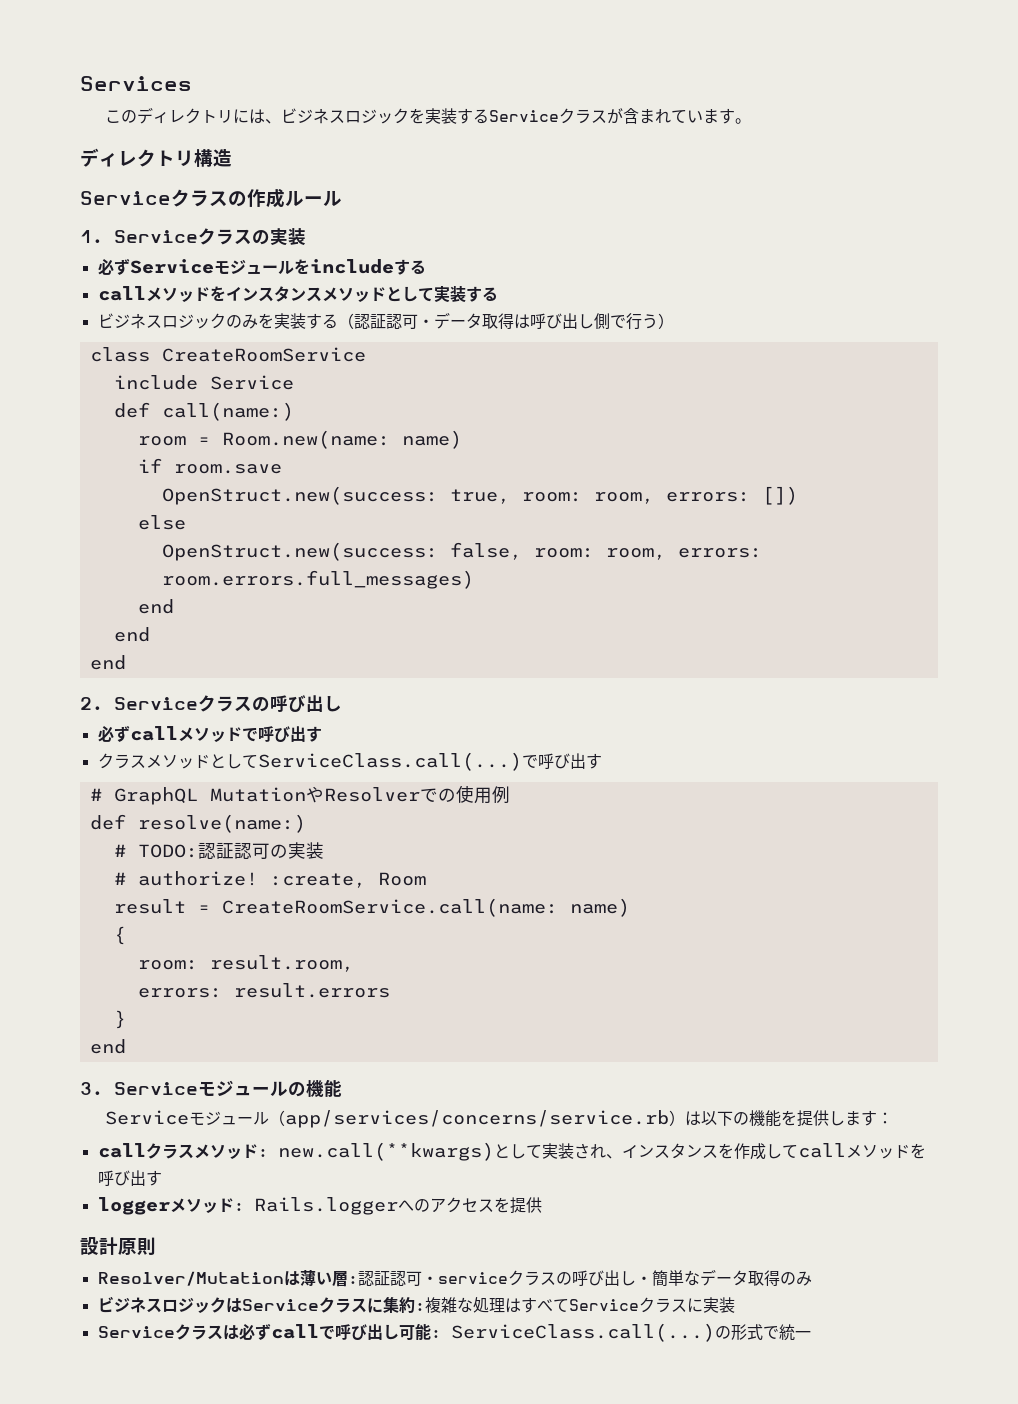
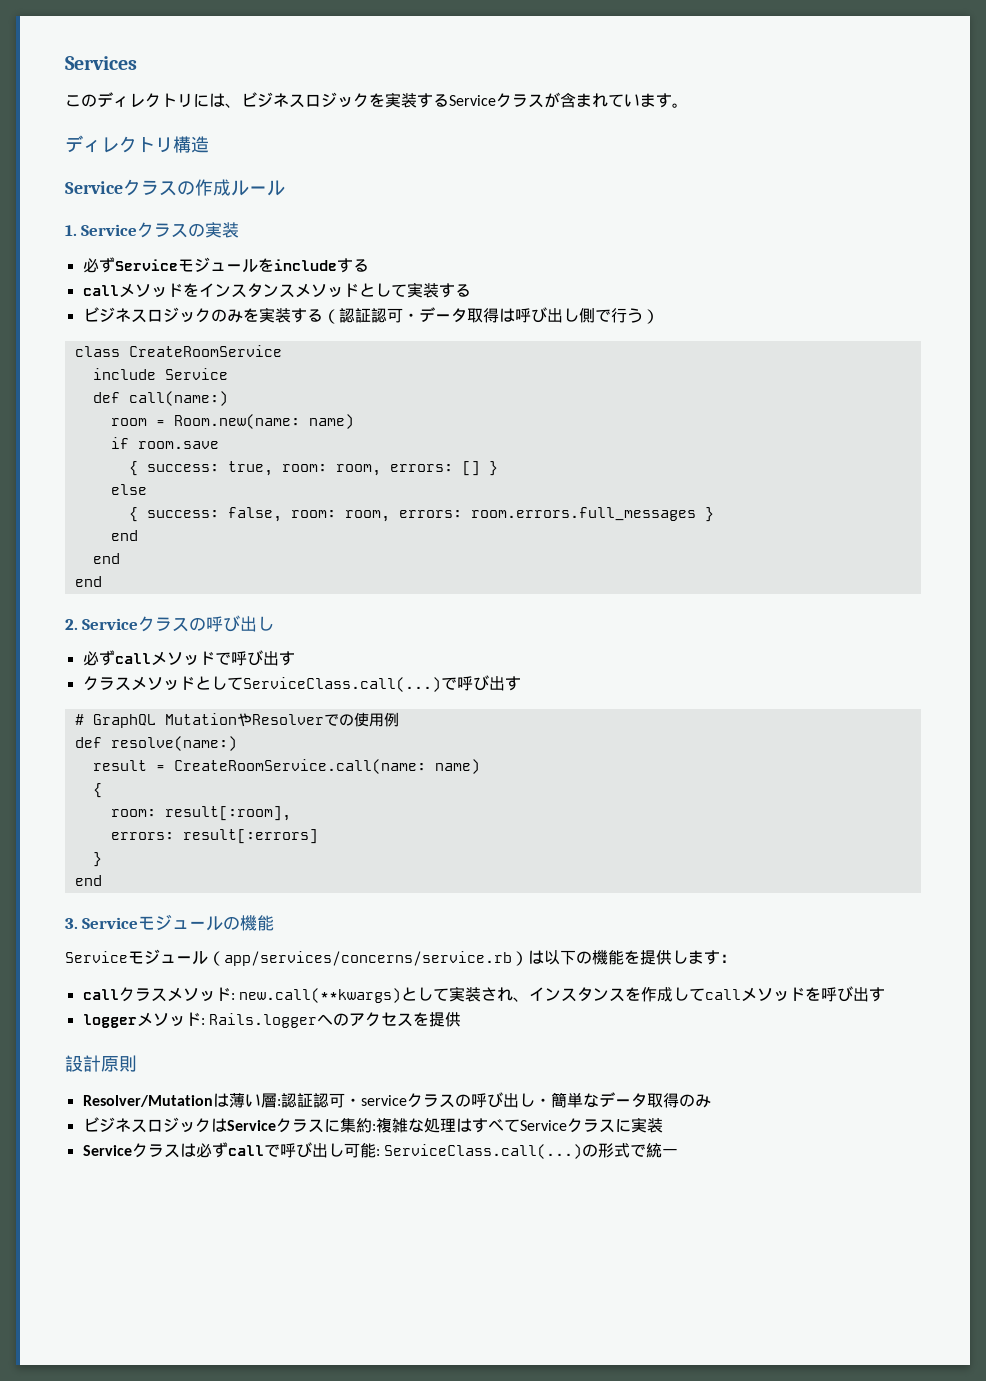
- OpenStruct.new(success: true, room: room, errors: [])
+ { success: true, room: room, errors: [] }
- OpenStruct.new(success: false, room: room, errors: room.errors.full_messages)
+ { success: false, room: room, errors: room.errors.full_messages }
- # TODO:認証認可の実装
- # authorize! :create, Room
- room: result.room,
- errors: result.errors
+ room: result[:room],
+ errors: result[:errors]

